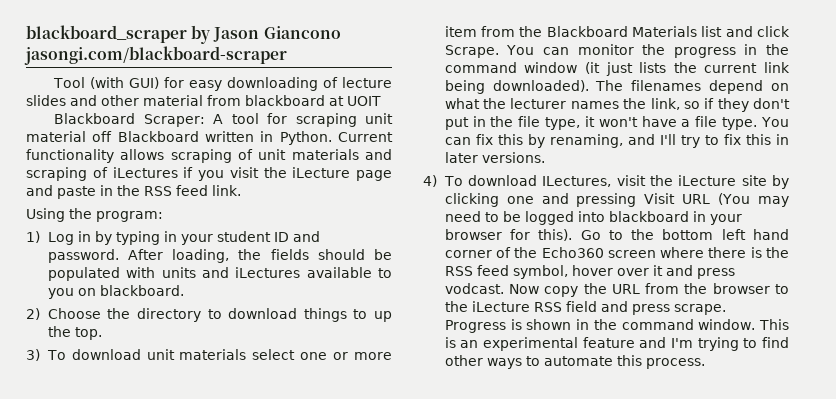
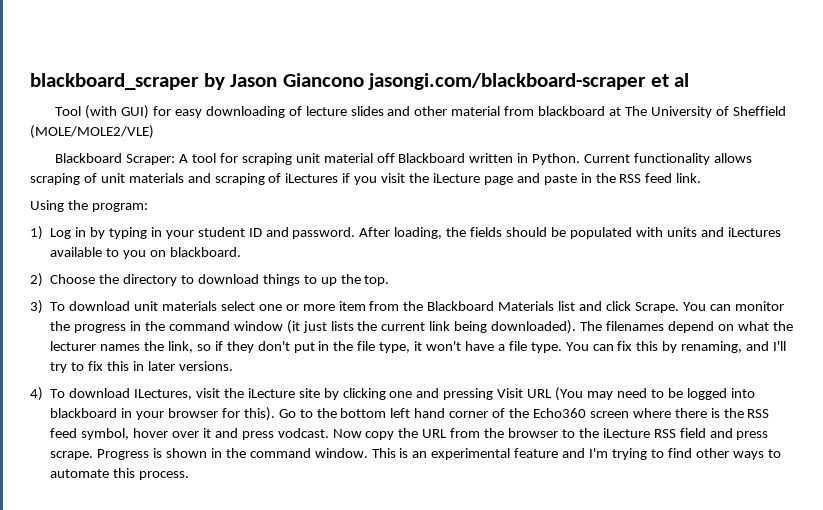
- blackboard_scraper by Jason Giancono jasongi.com/blackboard-scraper
+ blackboard_scraper by Jason Giancono jasongi.com/blackboard-scraper et al
- Tool (with GUI) for easy downloading of lecture slides and other material from blackboard at UOIT
+ Tool (with GUI) for easy downloading of lecture slides and other material from blackboard at The University of Sheffield (MOLE/MOLE2/VLE)

